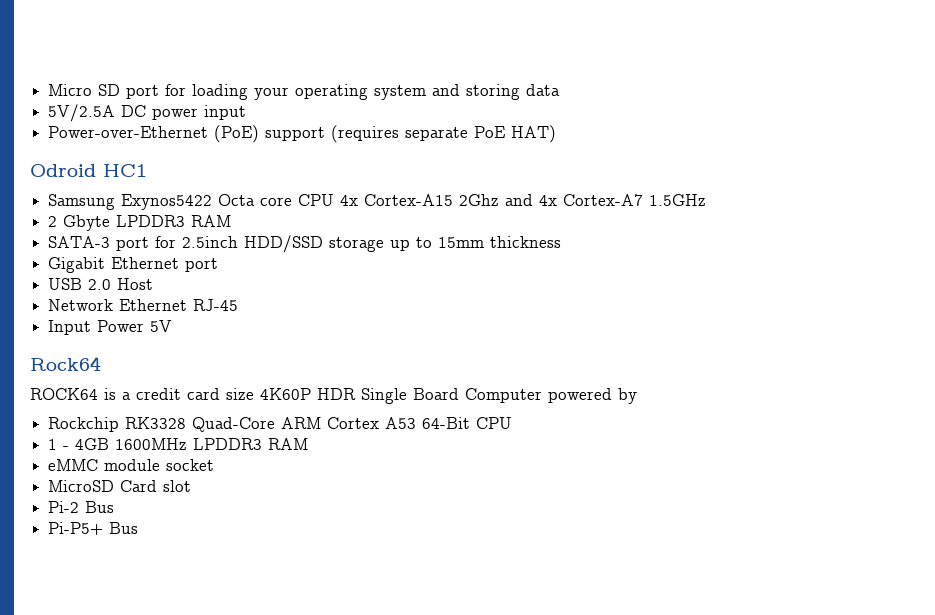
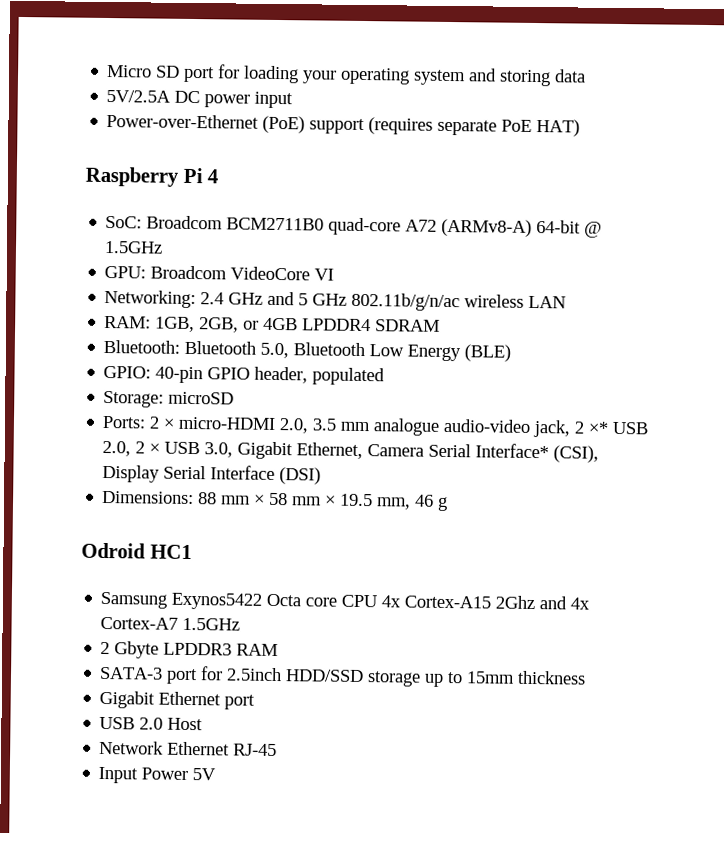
+ Raspberry Pi 4
+ SoC: Broadcom BCM2711B0 quad-core A72 (ARMv8-A) 64-bit @ 1.5GHz
+ GPU: Broadcom VideoCore VI
+ Networking: 2.4 GHz and 5 GHz 802.11b/g/n/ac wireless LAN
+ RAM: 1GB, 2GB, or 4GB LPDDR4 SDRAM
+ Bluetooth: Bluetooth 5.0, Bluetooth Low Energy (BLE)
+ GPIO: 40-pin GPIO header, populated
+ Storage: microSD
+ Ports: 2 × micro-HDMI 2.0, 3.5 mm analogue audio-video jack, 2 ×* USB 2.0, 2 × USB 3.0, Gigabit Ethernet, Camera Serial Interface* (CSI), Display Serial Interface (DSI)
+ Dimensions: 88 mm × 58 mm × 19.5 mm, 46 g
- Rock64
- ROCK64 is a credit card size 4K60P HDR Single Board Computer powered by
- Rockchip RK3328 Quad-Core ARM Cortex A53 64-Bit CPU
- 1 - 4GB 1600MHz LPDDR3 RAM
- eMMC module socket
- MicroSD Card slot
- Pi-2 Bus
- Pi-P5+ Bus

